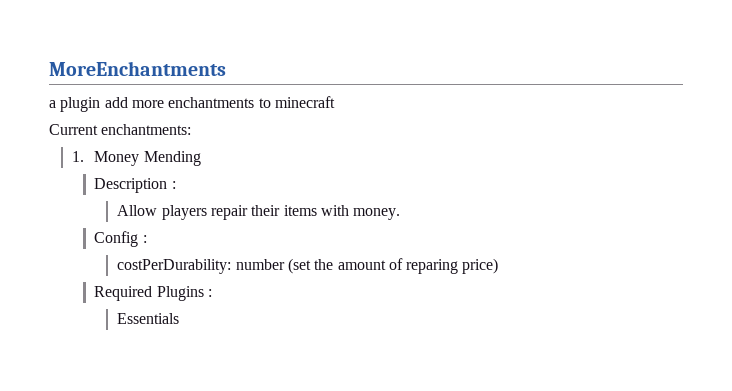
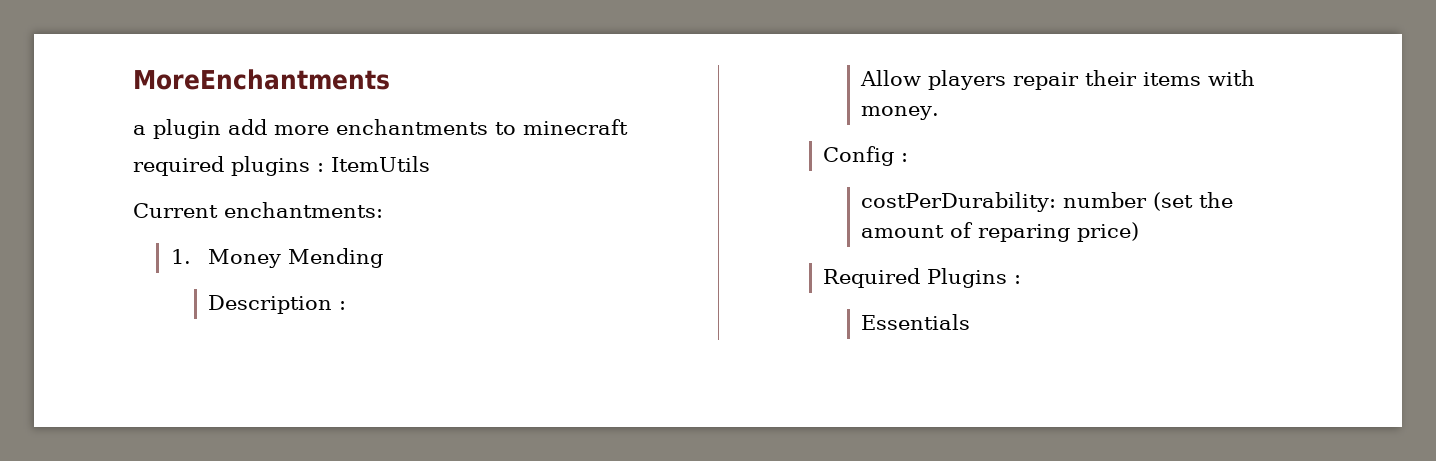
+ required plugins : ItemUtils

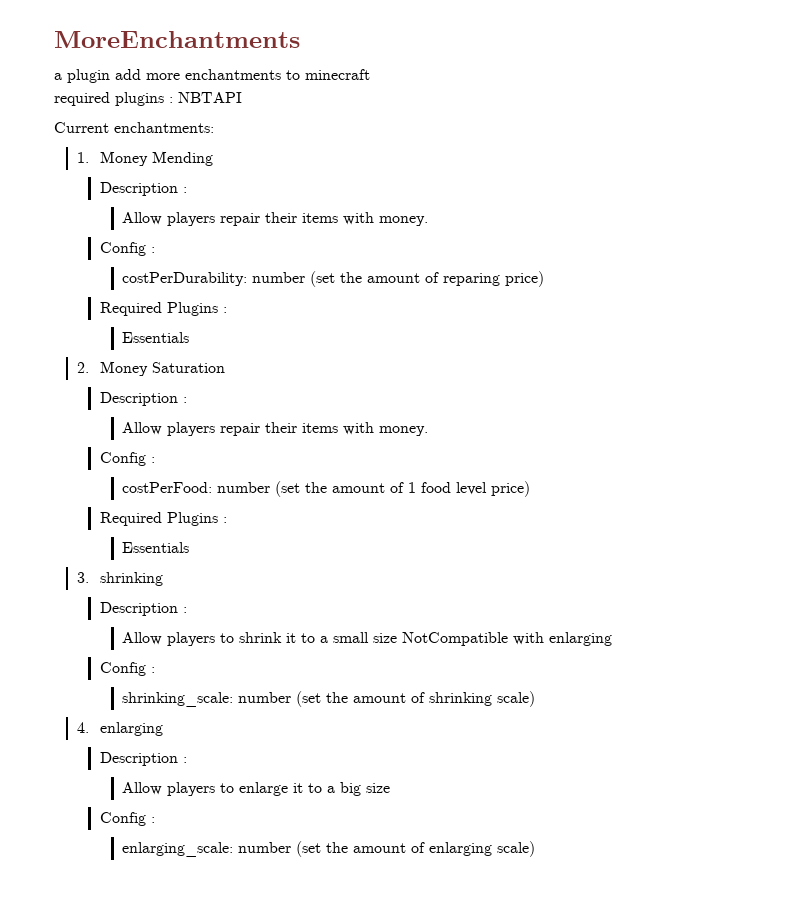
- required plugins : ItemUtils
+ required plugins : NBTAPI
+ 2. Money Saturation
+ Description :
+ Allow players repair their items with money.
+ Config :
+ costPerFood: number (set the amount of 1 food level price)
+ Required Plugins :
+ Essentials
+ 3. shrinking
+ Description :
+ Allow players to shrink it to a small size NotCompatible with enlarging
+ Config :
+ shrinking_scale: number (set the amount of shrinking scale)
+ 4. enlarging
+ Description :
+ Allow players to enlarge it to a big size
+ Config :
+ enlarging_scale: number (set the amount of enlarging scale)

